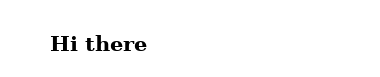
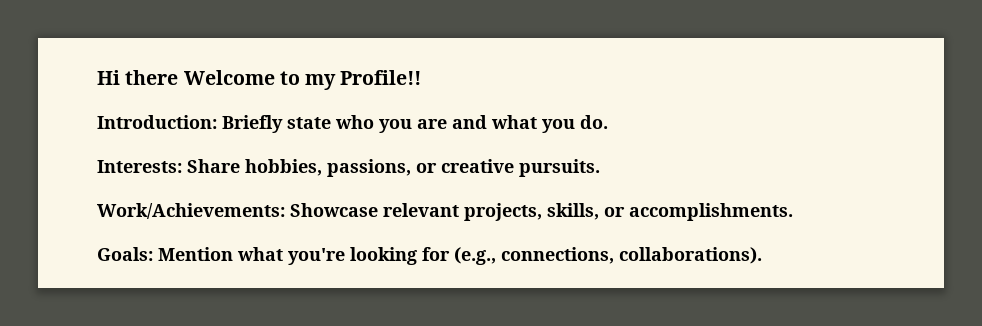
- Hi there
+ Hi there Welcome to my Profile!!
+ Introduction: Briefly state who you are and what you do.
+ Interests: Share hobbies, passions, or creative pursuits.
+ Work/Achievements: Showcase relevant projects, skills, or accomplishments.
+ Goals: Mention what you're looking for (e.g., connections, collaborations).

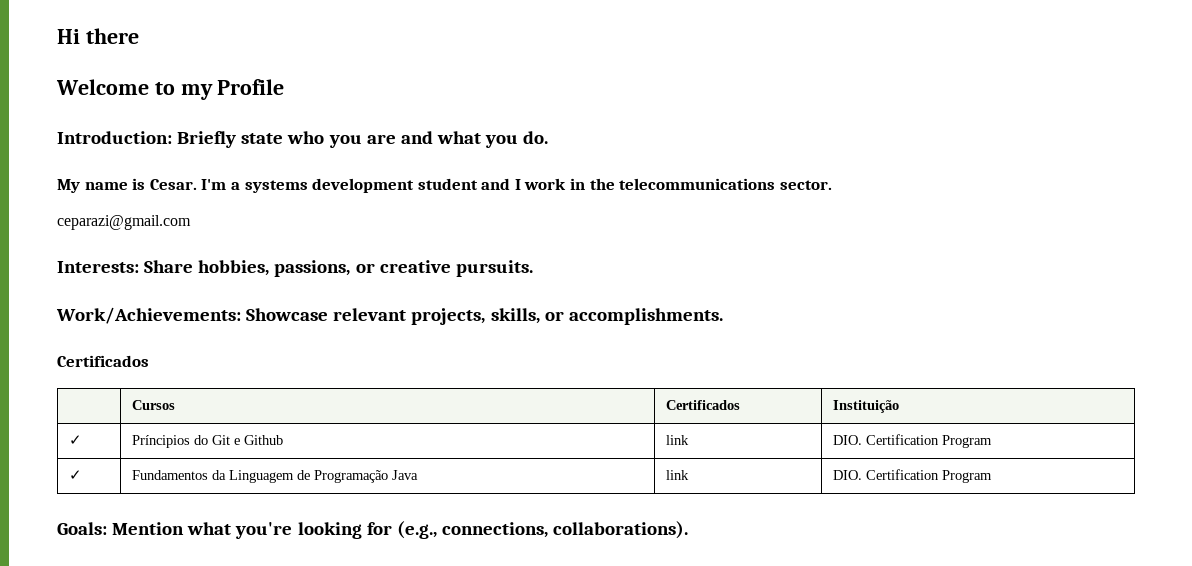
- Hi there Welcome to my Profile!!
+ Hi there
+ Welcome to my Profile
+ My name is Cesar. I'm a systems development student and I work in the telecommunications sector.
+ ceparazi@gmail.com
  Work/Achievements: Showcase relevant projects, skills, or accomplishments.
+ Certificados
+ | Cursos | Certificados | Instituição
+ ✓ | Príncipios do Git e Github | link | DIO. Certification Program
+ ✓ | Fundamentos da Linguagem de Programação Java | link | DIO. Certification Program

